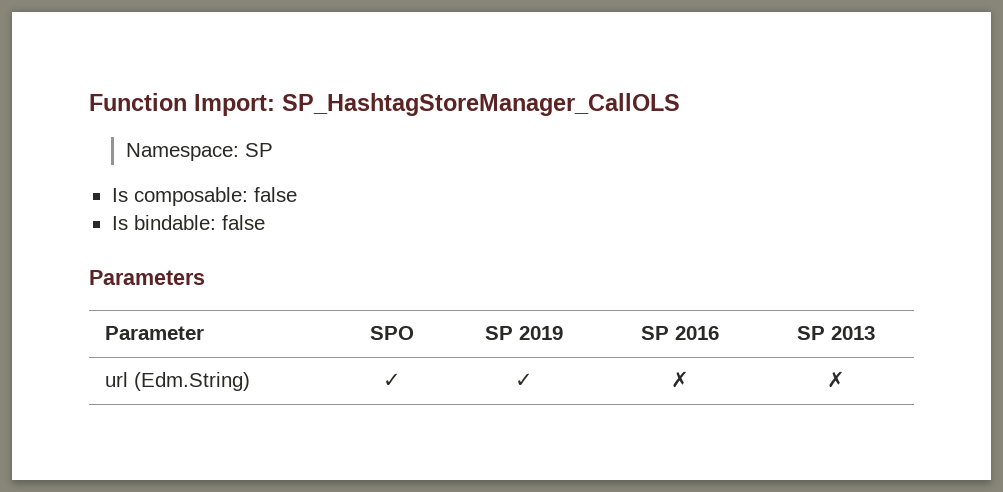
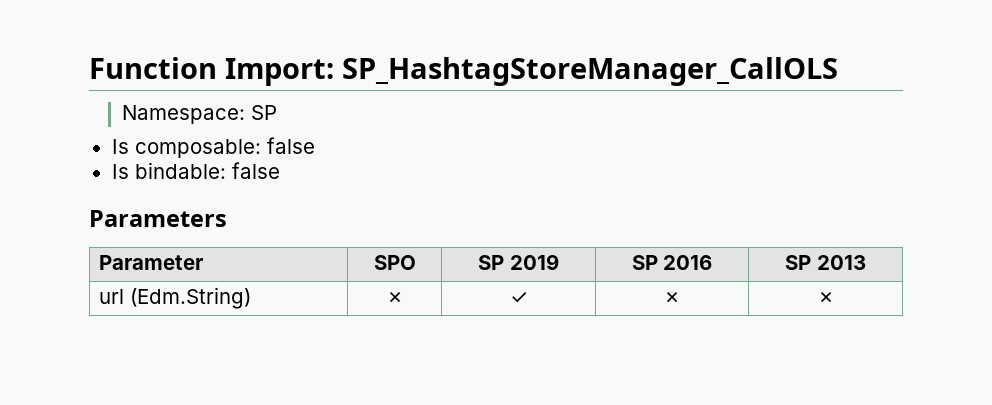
- url (Edm.String) | ✓ | ✓ | ✗ | ✗
+ url (Edm.String) | ✗ | ✓ | ✗ | ✗

